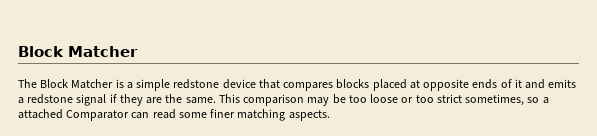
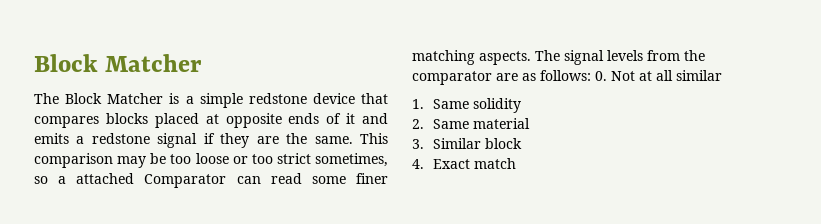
+ The signal levels from the comparator are as follows: 0. Not at all similar
+ 1. Same solidity
+ 2. Same material
+ 3. Similar block
+ 4. Exact match

